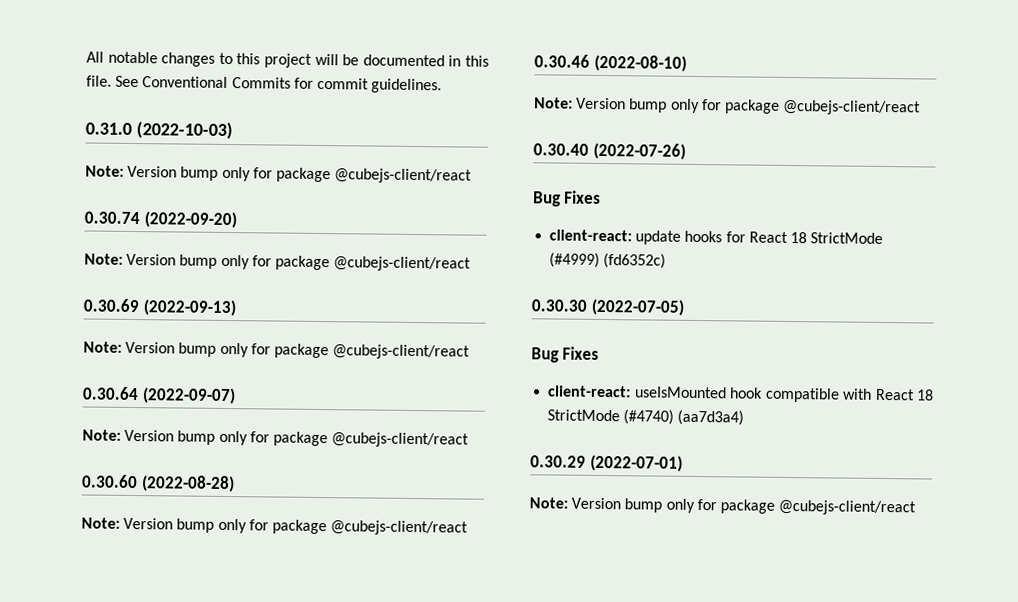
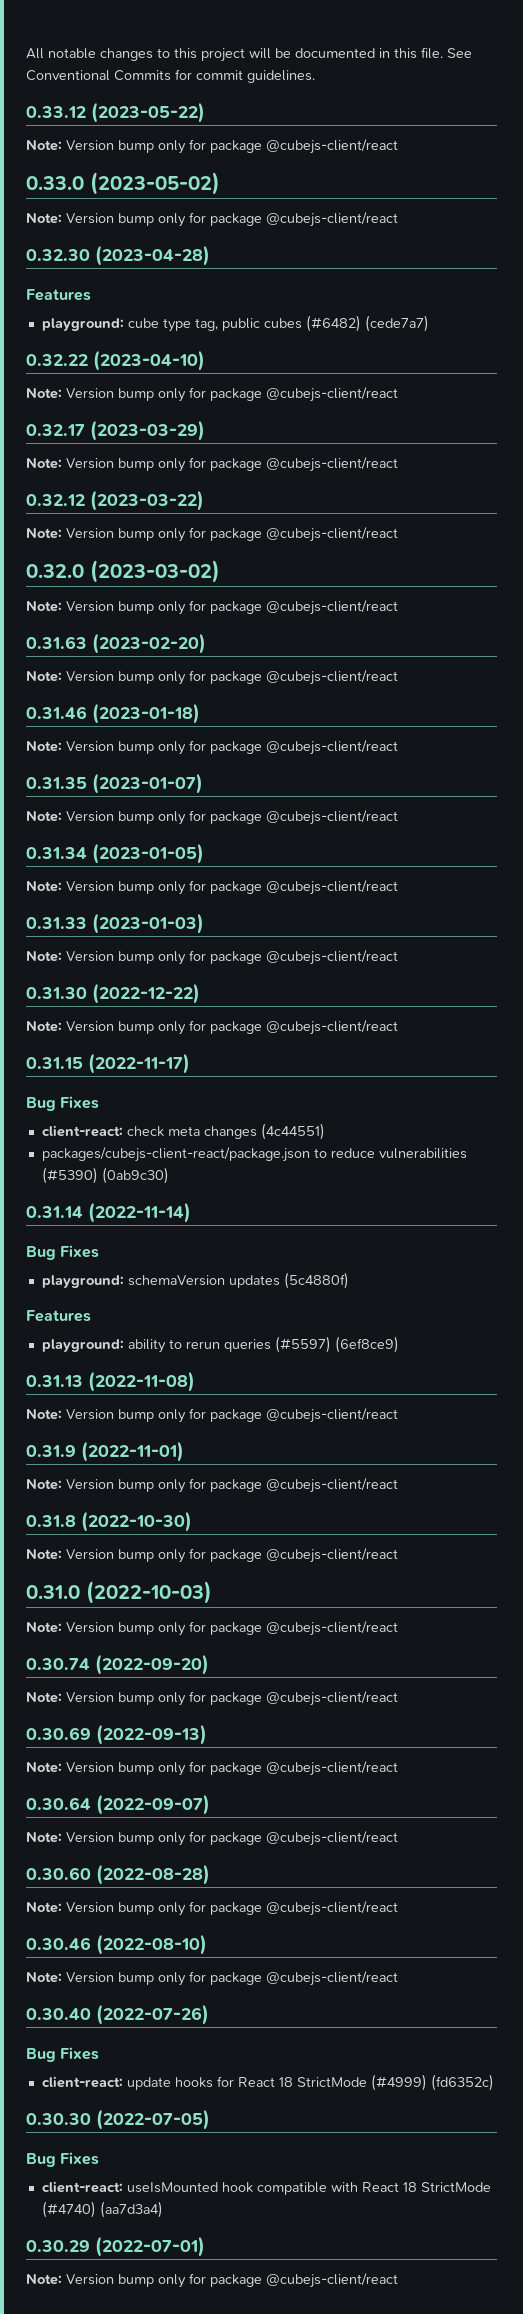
+ 0.33.12 (2023-05-22)
+ Note: Version bump only for package @cubejs-client/react
+ 0.33.0 (2023-05-02)
+ Note: Version bump only for package @cubejs-client/react
+ 0.32.30 (2023-04-28)
+ Features
+ playground: cube type tag, public cubes (#6482) (cede7a7)
+ 0.32.22 (2023-04-10)
+ Note: Version bump only for package @cubejs-client/react
+ 0.32.17 (2023-03-29)
+ Note: Version bump only for package @cubejs-client/react
+ 0.32.12 (2023-03-22)
+ Note: Version bump only for package @cubejs-client/react
+ 0.32.0 (2023-03-02)
+ Note: Version bump only for package @cubejs-client/react
+ 0.31.63 (2023-02-20)
+ Note: Version bump only for package @cubejs-client/react
+ 0.31.46 (2023-01-18)
+ Note: Version bump only for package @cubejs-client/react
+ 0.31.35 (2023-01-07)
+ Note: Version bump only for package @cubejs-client/react
+ 0.31.34 (2023-01-05)
+ Note: Version bump only for package @cubejs-client/react
+ 0.31.33 (2023-01-03)
+ Note: Version bump only for package @cubejs-client/react
+ 0.31.30 (2022-12-22)
+ Note: Version bump only for package @cubejs-client/react
+ 0.31.15 (2022-11-17)
+ Bug Fixes
+ client-react: check meta changes (4c44551)
+ packages/cubejs-client-react/package.json to reduce vulnerabilities (#5390) (0ab9c30)
+ 0.31.14 (2022-11-14)
+ Bug Fixes
+ playground: schemaVersion updates (5c4880f)
+ Features
+ playground: ability to rerun queries (#5597) (6ef8ce9)
+ 0.31.13 (2022-11-08)
+ Note: Version bump only for package @cubejs-client/react
+ 0.31.9 (2022-11-01)
+ Note: Version bump only for package @cubejs-client/react
+ 0.31.8 (2022-10-30)
+ Note: Version bump only for package @cubejs-client/react

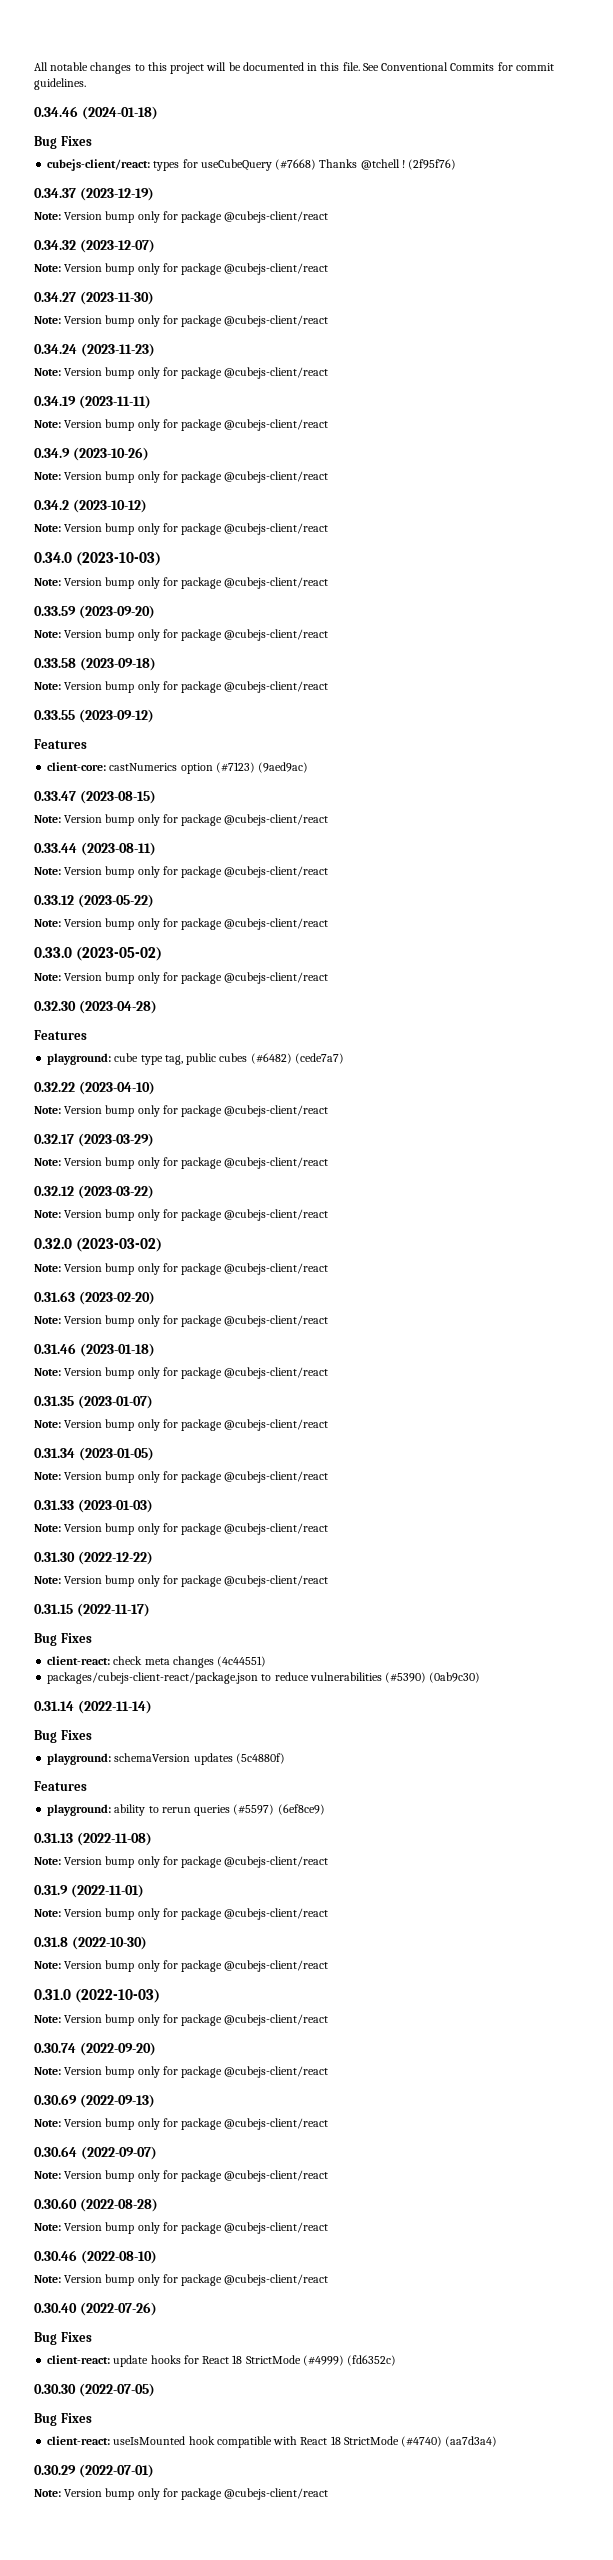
+ 0.34.46 (2024-01-18)
+ Bug Fixes
+ cubejs-client/react: types for useCubeQuery (#7668) Thanks @tchell ! (2f95f76)
+ 0.34.37 (2023-12-19)
+ Note: Version bump only for package @cubejs-client/react
+ 0.34.32 (2023-12-07)
+ Note: Version bump only for package @cubejs-client/react
+ 0.34.27 (2023-11-30)
+ Note: Version bump only for package @cubejs-client/react
+ 0.34.24 (2023-11-23)
+ Note: Version bump only for package @cubejs-client/react
+ 0.34.19 (2023-11-11)
+ Note: Version bump only for package @cubejs-client/react
+ 0.34.9 (2023-10-26)
+ Note: Version bump only for package @cubejs-client/react
+ 0.34.2 (2023-10-12)
+ Note: Version bump only for package @cubejs-client/react
+ 0.34.0 (2023-10-03)
+ Note: Version bump only for package @cubejs-client/react
+ 0.33.59 (2023-09-20)
+ Note: Version bump only for package @cubejs-client/react
+ 0.33.58 (2023-09-18)
+ Note: Version bump only for package @cubejs-client/react
+ 0.33.55 (2023-09-12)
+ Features
+ client-core: castNumerics option (#7123) (9aed9ac)
+ 0.33.47 (2023-08-15)
+ Note: Version bump only for package @cubejs-client/react
+ 0.33.44 (2023-08-11)
+ Note: Version bump only for package @cubejs-client/react

